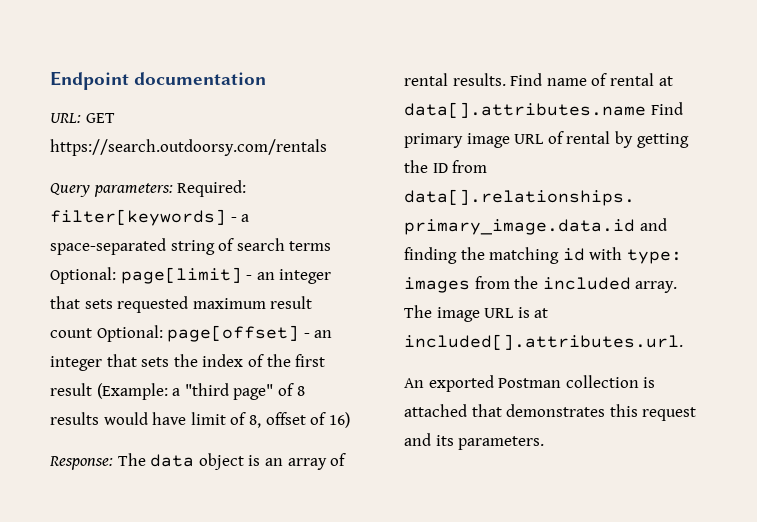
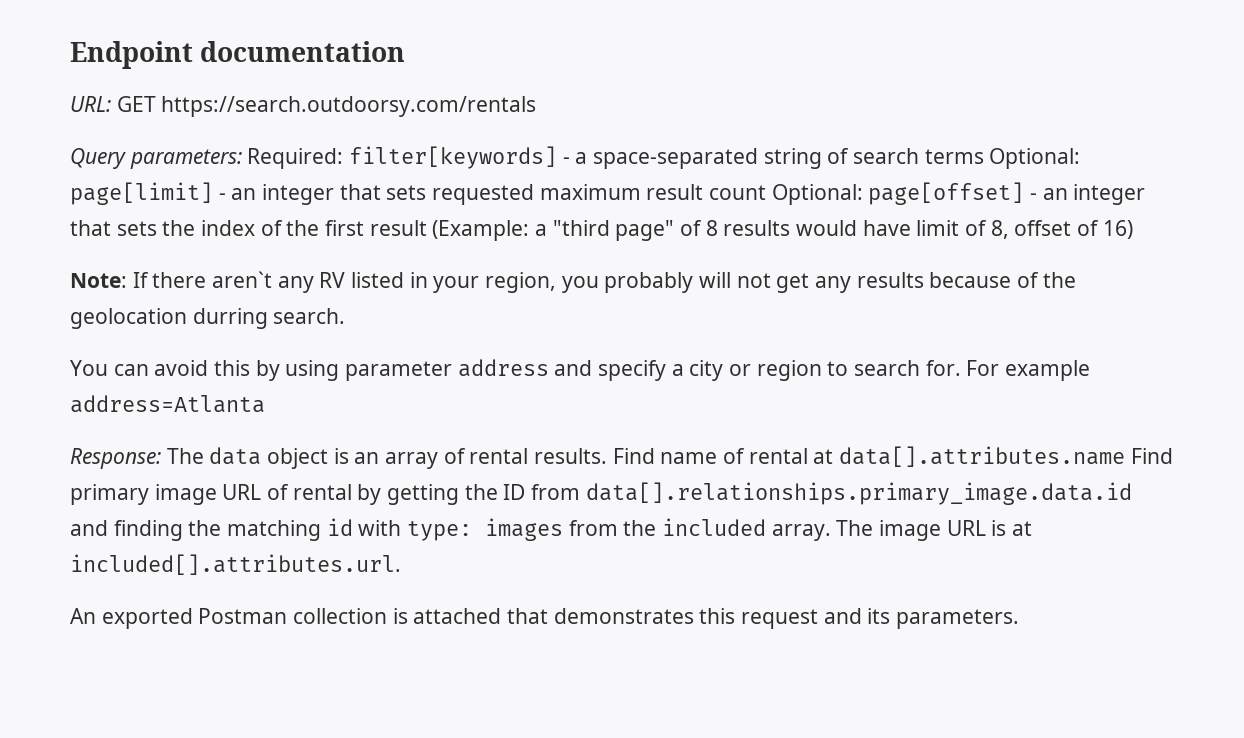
+ Note: If there aren`t any RV listed in your region, you probably will not get any results because of the geolocation durring search.
+ You can avoid this by using parameter address and specify a city or region to search for. For example address=Atlanta

